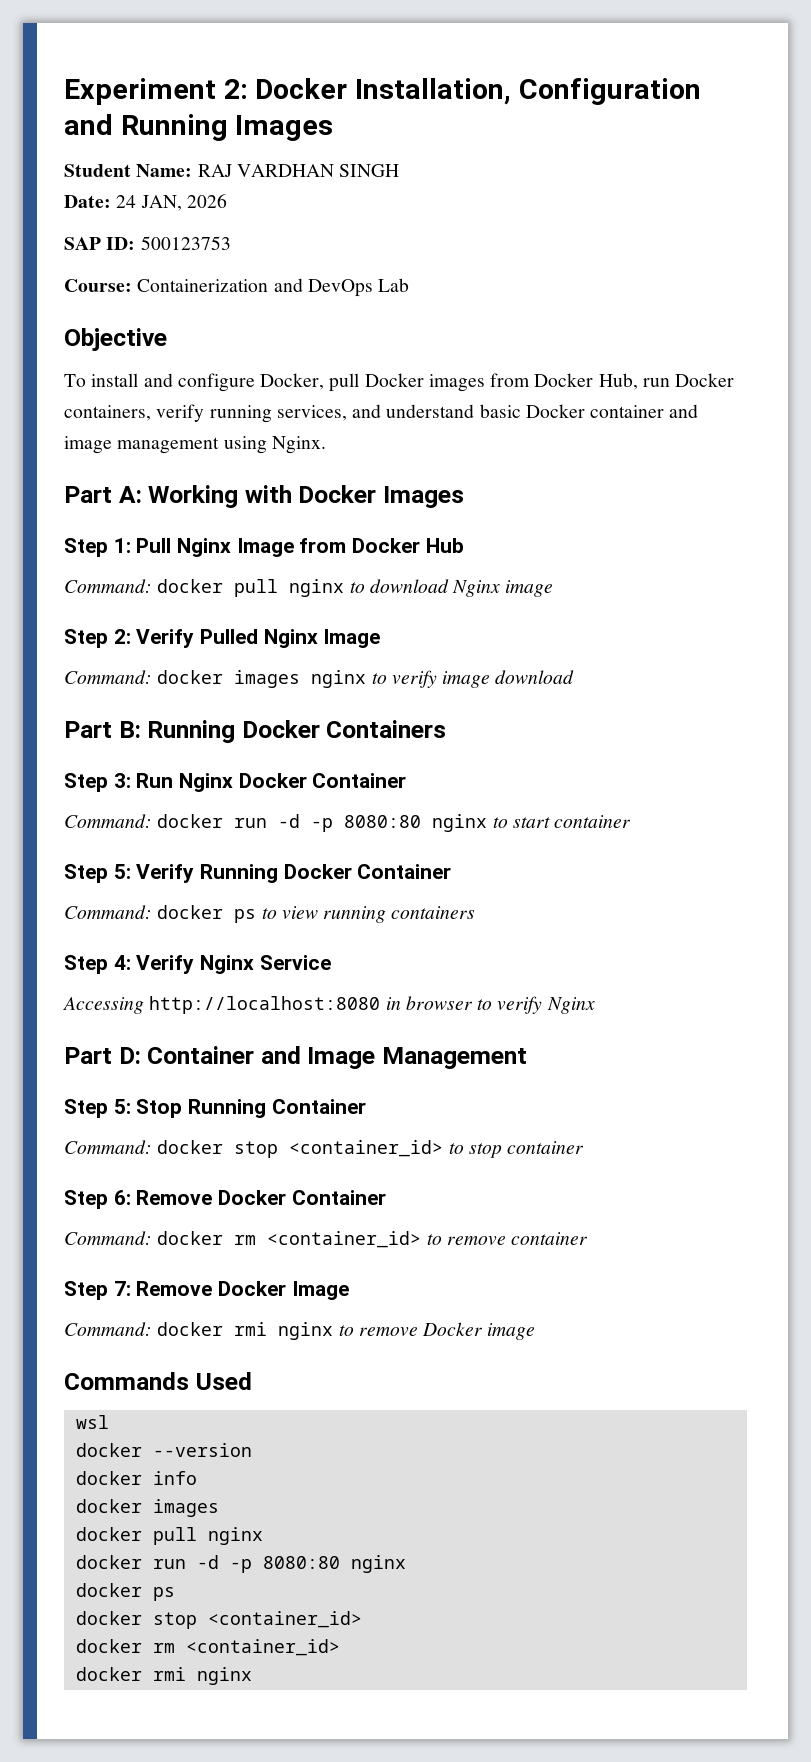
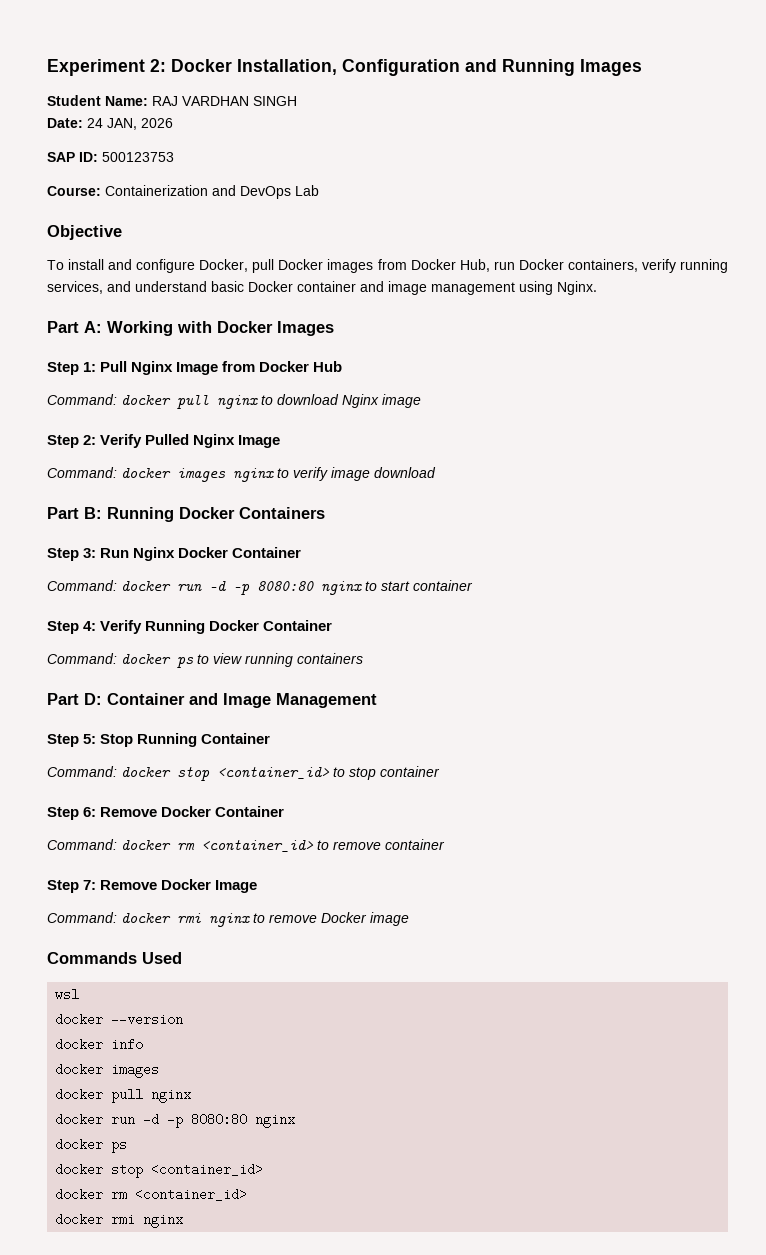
- Step 5: Verify Running Docker Container
+ Step 4: Verify Running Docker Container
- Step 4: Verify Nginx Service
- Accessing http://localhost:8080 in browser to verify Nginx

